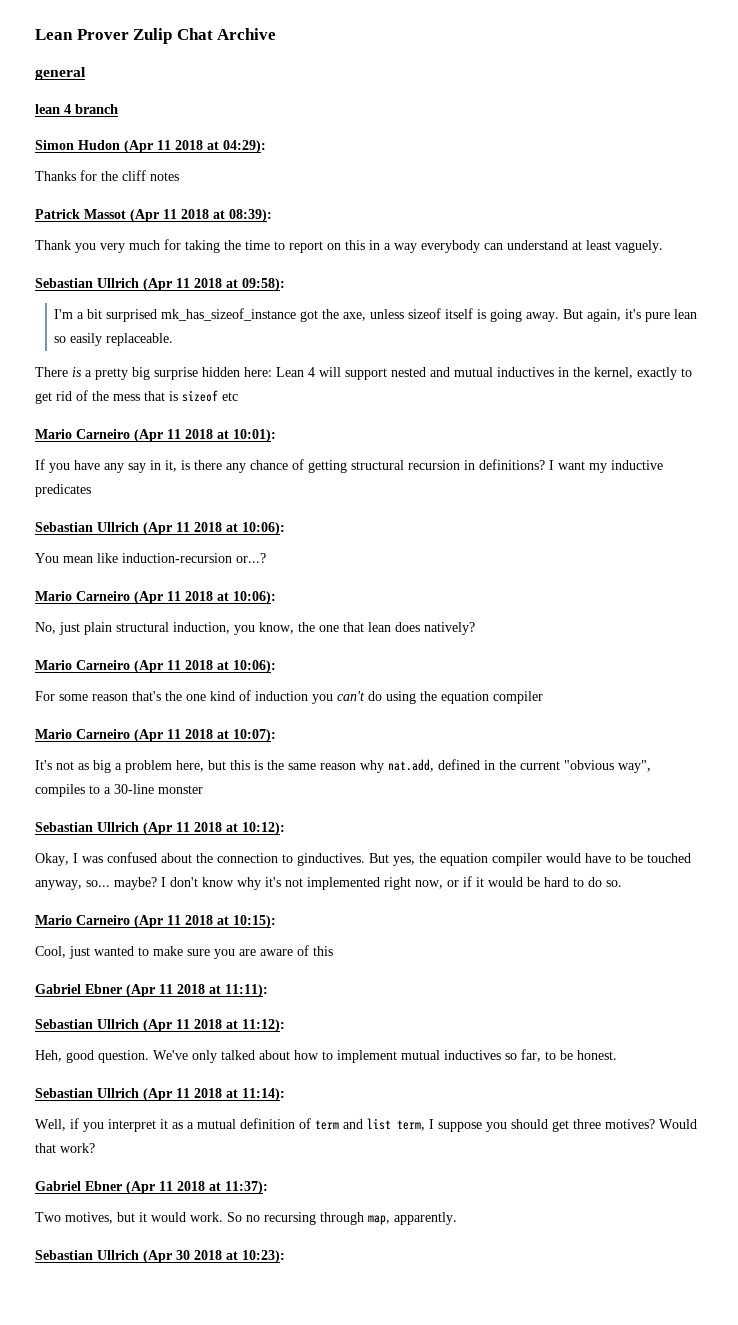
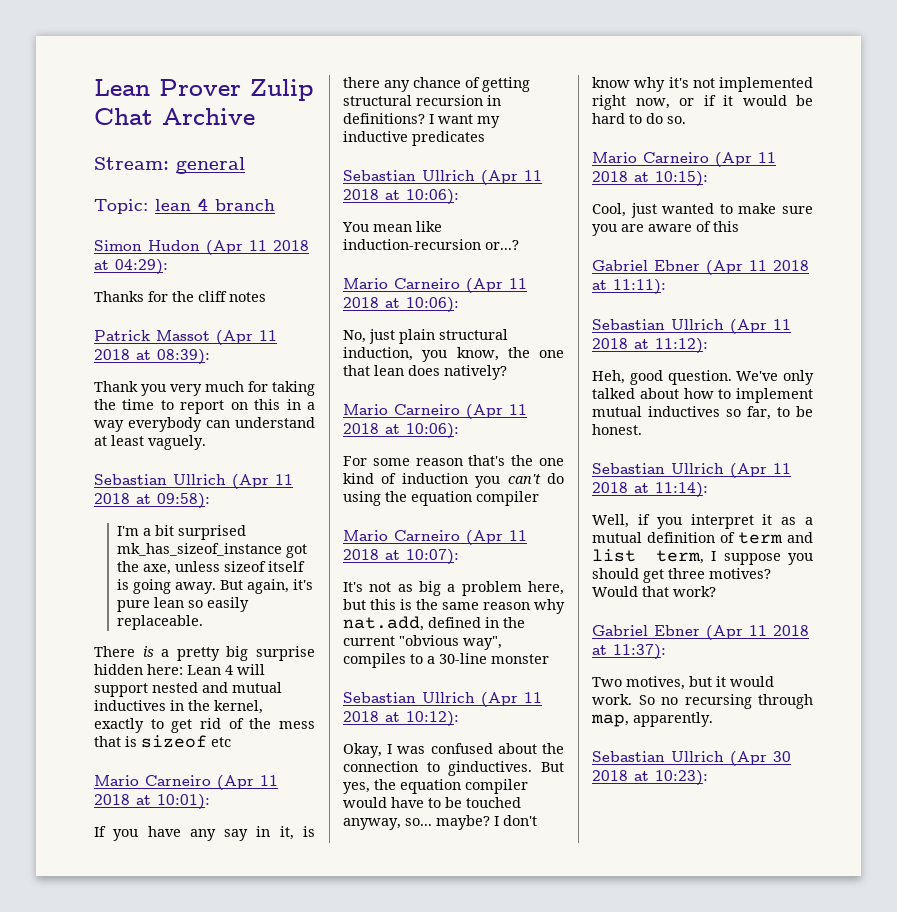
- general
+ Stream: general
- lean 4 branch
+ Topic: lean 4 branch

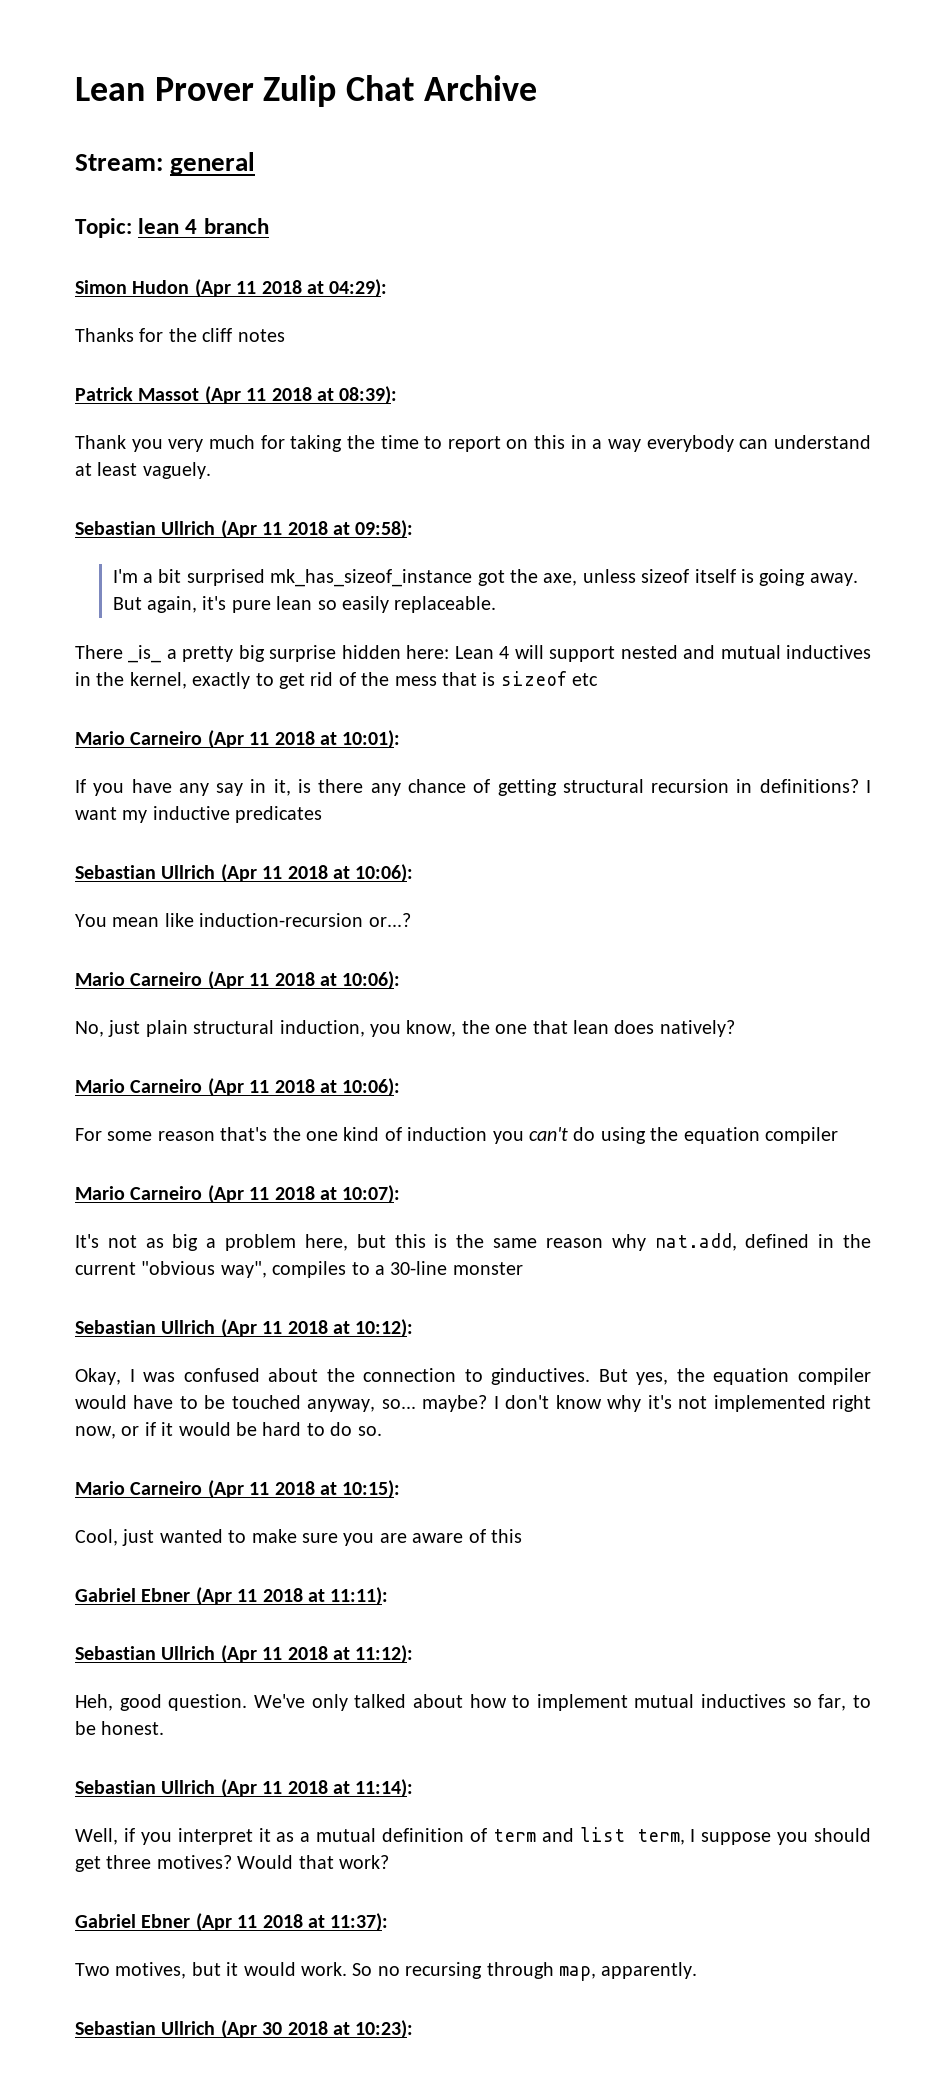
- There is a pretty big surprise hidden here: Lean 4 will support nested and mutual inductives in the kernel, exactly to get rid of the mess that is sizeof etc
+ There _is_ a pretty big surprise hidden here: Lean 4 will support nested and mutual inductives in the kernel, exactly to get rid of the mess that is sizeof etc

